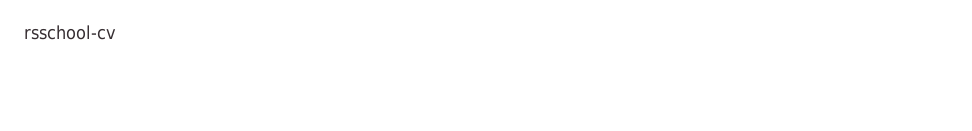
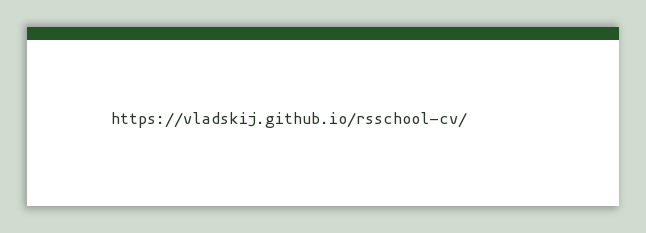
- rsschool-cv
+ https://vladskij.github.io/rsschool-cv/

